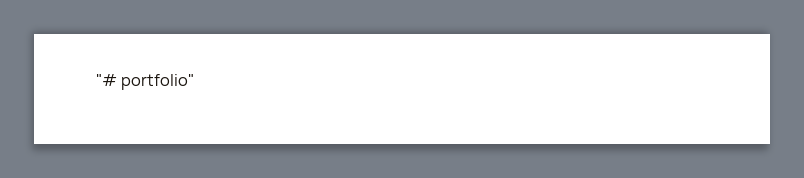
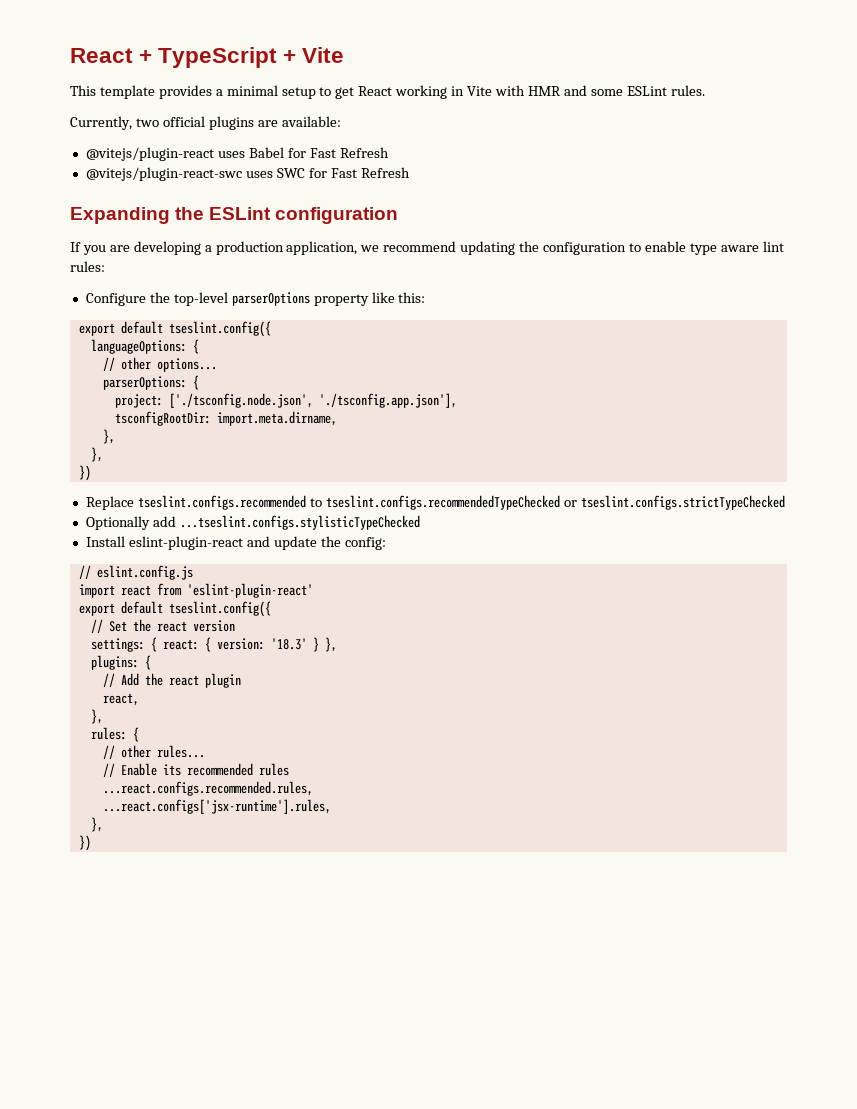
- "# portfolio"
+ React + TypeScript + Vite
+ This template provides a minimal setup to get React working in Vite with HMR and some ESLint rules.
+ Currently, two official plugins are available:
+ @vitejs/plugin-react uses Babel for Fast Refresh
+ @vitejs/plugin-react-swc uses SWC for Fast Refresh
+ Expanding the ESLint configuration
+ If you are developing a production application, we recommend updating the configuration to enable type aware lint rules:
+ Configure the top-level parserOptions property like this:
+ export default tseslint.config({
+ languageOptions: {
+ // other options...
+ parserOptions: {
+ project: ['./tsconfig.node.json', './tsconfig.app.json'],
+ tsconfigRootDir: import.meta.dirname,
+ },
+ },
+ })
+ Replace tseslint.configs.recommended to tseslint.configs.recommendedTypeChecked or tseslint.configs.strictTypeChecked
+ Optionally add ...tseslint.configs.stylisticTypeChecked
+ Install eslint-plugin-react and update the config:
+ // eslint.config.js
+ import react from 'eslint-plugin-react'
+ export default tseslint.config({
+ // Set the react version
+ settings: { react: { version: '18.3' } },
+ plugins: {
+ // Add the react plugin
+ react,
+ },
+ rules: {
+ // other rules...
+ // Enable its recommended rules
+ ...react.configs.recommended.rules,
+ ...react.configs['jsx-runtime'].rules,
+ },
+ })

